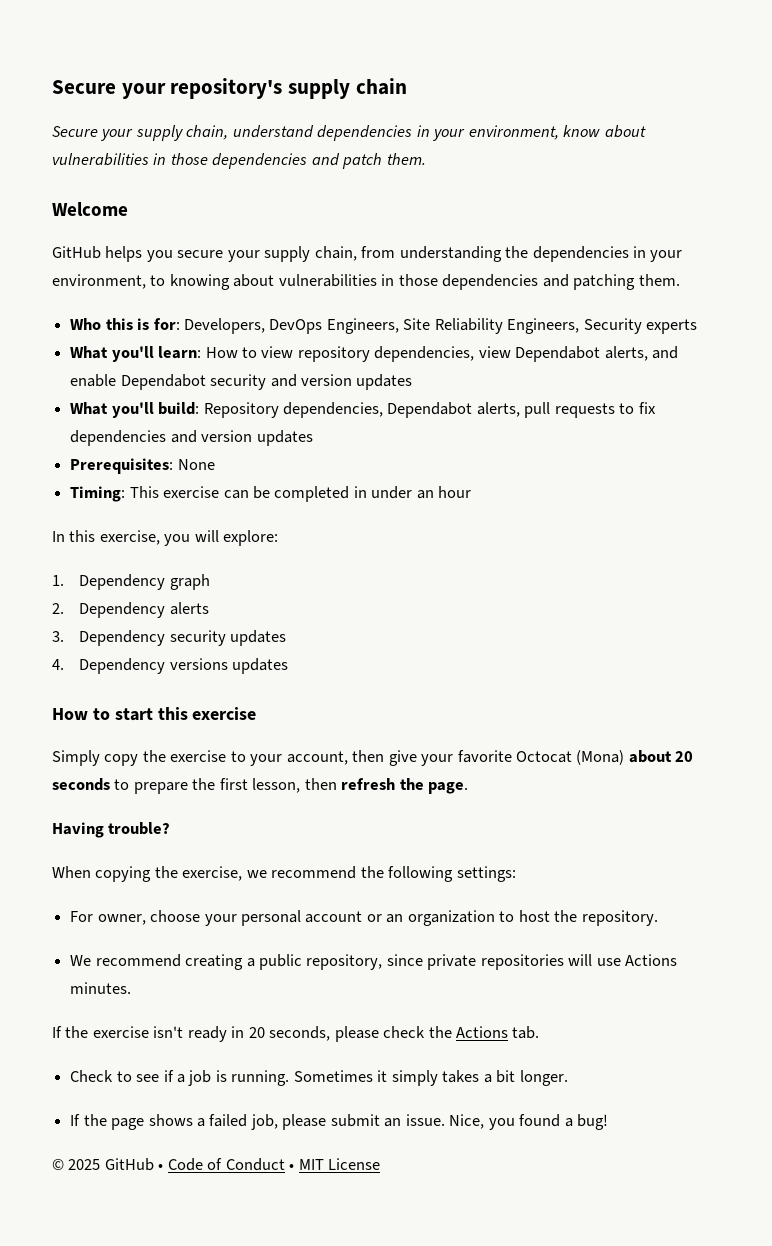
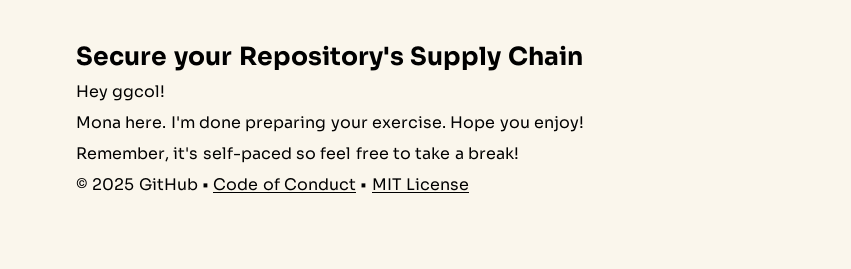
- Secure your repository's supply chain
- Secure your supply chain, understand dependencies in your environment, know about vulnerabilities in those dependencies and patch them.
- Welcome
- GitHub helps you secure your supply chain, from understanding the dependencies in your environment, to knowing about vulnerabilities in those dependencies and patching them.
- Who this is for: Developers, DevOps Engineers, Site Reliability Engineers, Security experts
- What you'll learn: How to view repository dependencies, view Dependabot alerts, and enable Dependabot security and version updates
- What you'll build: Repository dependencies, Dependabot alerts, pull requests to fix dependencies and version updates
- Prerequisites: None
- Timing: This exercise can be completed in under an hour
- In this exercise, you will explore:
- 1. Dependency graph
- 2. Dependency alerts
- 3. Dependency security updates
- 4. Dependency versions updates
- How to start this exercise
- Simply copy the exercise to your account, then give your favorite Octocat (Mona) about 20 seconds to prepare the first lesson, then refresh the page.
- Having trouble?
- When copying the exercise, we recommend the following settings:
- For owner, choose your personal account or an organization to host the repository.
- We recommend creating a public repository, since private repositories will use Actions minutes.
- If the exercise isn't ready in 20 seconds, please check the Actions tab.
- Check to see if a job is running. Sometimes it simply takes a bit longer.
- If the page shows a failed job, please submit an issue. Nice, you found a bug!
+ Secure your Repository's Supply Chain
+ Hey ggcol!
+ Mona here. I'm done preparing your exercise. Hope you enjoy!
+ Remember, it's self-paced so feel free to take a break!

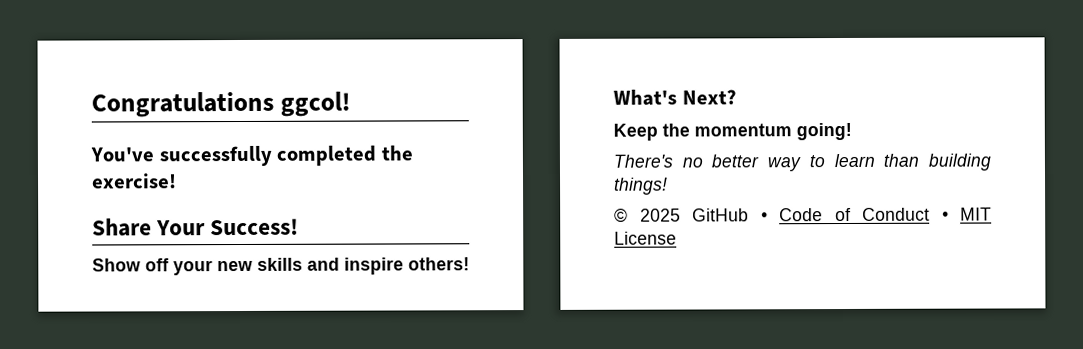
- Secure your Repository's Supply Chain
- Hey ggcol!
- Mona here. I'm done preparing your exercise. Hope you enjoy!
- Remember, it's self-paced so feel free to take a break!
+ Congratulations ggcol!
+ You've successfully completed the exercise!
+ Share Your Success!
+ Show off your new skills and inspire others!
+ What's Next?
+ Keep the momentum going!
+ There's no better way to learn than building things!

